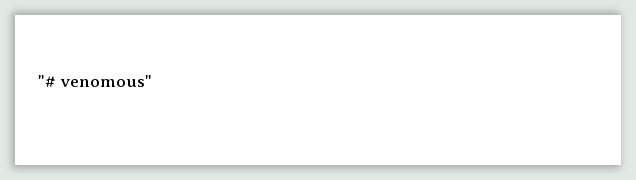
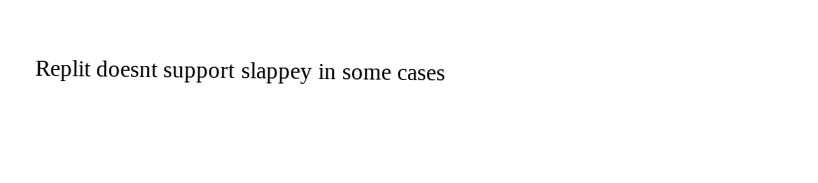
- "# venomous"
+ Replit doesnt support slappey in some cases

